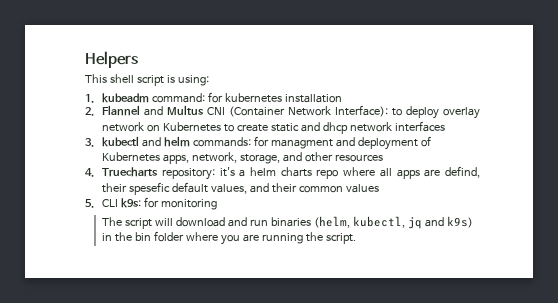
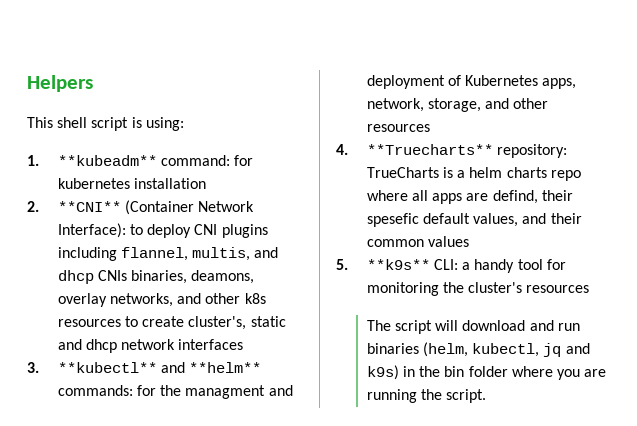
- 1. kubeadm command: for kubernetes installation
+ 1. **kubeadm** command: for kubernetes installation
- 2. Flannel and Multus CNI (Container Network Interface): to deploy overlay network on Kubernetes to create static and dhcp network interfaces
+ 2. **CNI** (Container Network Interface): to deploy CNI plugins including flannel, multis, and dhcp CNIs binaries, deamons, overlay networks, and other k8s resources to create cluster's, static and dhcp network interfaces
- 3. kubectl and helm commands: for managment and deployment of Kubernetes apps, network, storage, and other resources
+ 3. **kubectl** and **helm** commands: for the managment and deployment of Kubernetes apps, network, storage, and other resources
- 4. Truecharts repository: it's a helm charts repo where all apps are defind, their spesefic default values, and their common values
+ 4. **Truecharts** repository: TrueCharts is a helm charts repo where all apps are defind, their spesefic default values, and their common values
- 5. CLI k9s: for monitoring
+ 5. **k9s** CLI: a handy tool for monitoring the cluster's resources

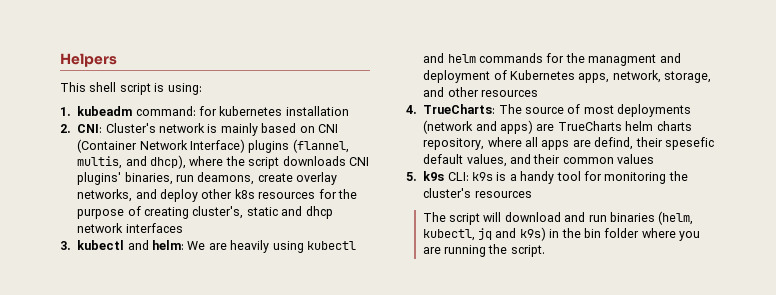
- 1. **kubeadm** command: for kubernetes installation
+ 1. kubeadm command: for kubernetes installation
- 2. **CNI** (Container Network Interface): to deploy CNI plugins including flannel, multis, and dhcp CNIs binaries, deamons, overlay networks, and other k8s resources to create cluster's, static and dhcp network interfaces
+ 2. CNI: Cluster's network is mainly based on CNI (Container Network Interface) plugins (flannel, multis, and dhcp), where the script downloads CNI plugins' binaries, run deamons, create overlay networks, and deploy other k8s resources for the purpose of creating cluster's, static and dhcp network interfaces
- 3. **kubectl** and **helm** commands: for the managment and deployment of Kubernetes apps, network, storage, and other resources
+ 3. kubectl and helm: We are heavily using kubectl and helm commands for the managment and deployment of Kubernetes apps, network, storage, and other resources
- 4. **Truecharts** repository: TrueCharts is a helm charts repo where all apps are defind, their spesefic default values, and their common values
+ 4. TrueCharts: The source of most deployments (network and apps) are TrueCharts helm charts repository, where all apps are defind, their spesefic default values, and their common values
- 5. **k9s** CLI: a handy tool for monitoring the cluster's resources
+ 5. k9s CLI: k9s is a handy tool for monitoring the cluster's resources

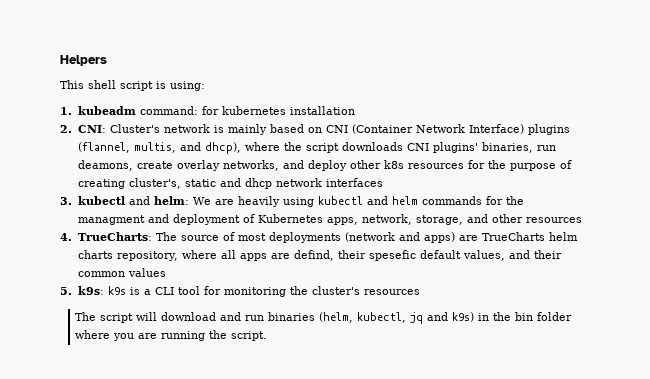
- 5. k9s CLI: k9s is a handy tool for monitoring the cluster's resources
+ 5. k9s: k9s is a CLI tool for monitoring the cluster's resources

